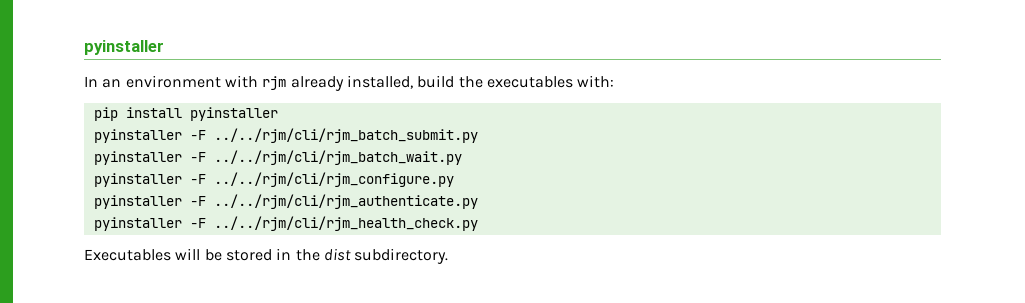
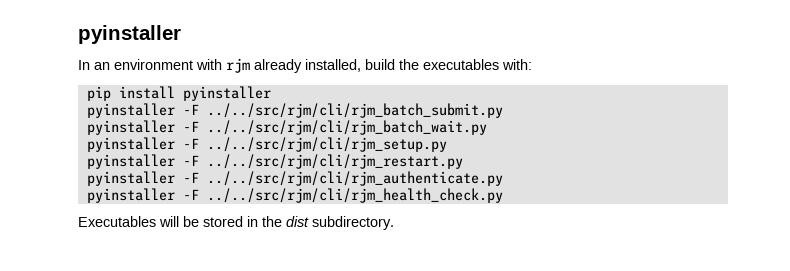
- pyinstaller -F ../../rjm/cli/rjm_batch_submit.py
- pyinstaller -F ../../rjm/cli/rjm_batch_wait.py
- pyinstaller -F ../../rjm/cli/rjm_configure.py
- pyinstaller -F ../../rjm/cli/rjm_authenticate.py
- pyinstaller -F ../../rjm/cli/rjm_health_check.py
+ pyinstaller -F ../../src/rjm/cli/rjm_batch_submit.py
+ pyinstaller -F ../../src/rjm/cli/rjm_batch_wait.py
+ pyinstaller -F ../../src/rjm/cli/rjm_setup.py
+ pyinstaller -F ../../src/rjm/cli/rjm_restart.py
+ pyinstaller -F ../../src/rjm/cli/rjm_authenticate.py
+ pyinstaller -F ../../src/rjm/cli/rjm_health_check.py

